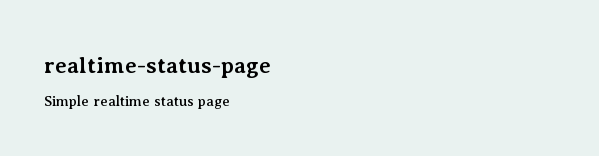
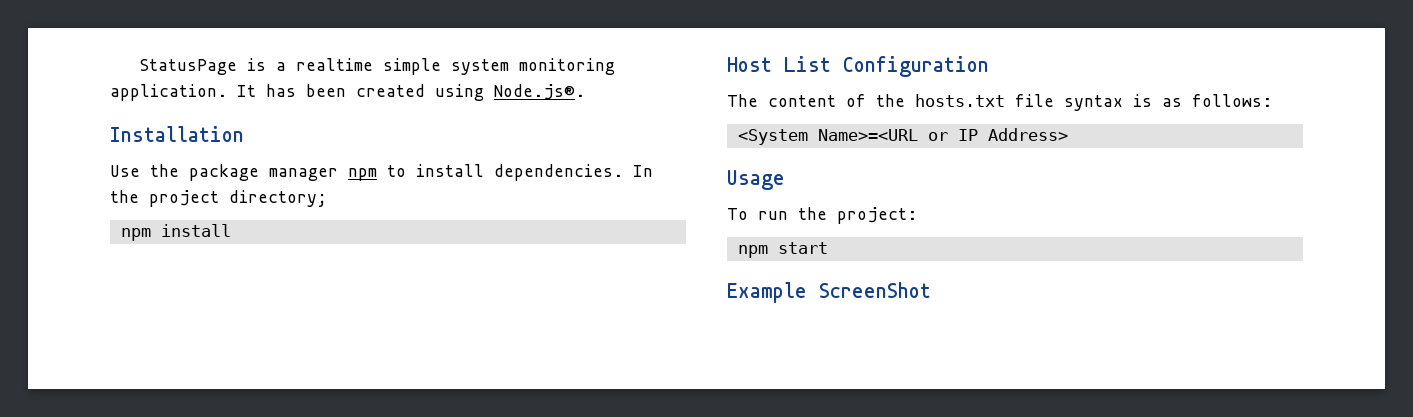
- realtime-status-page
- Simple realtime status page
+ StatusPage is a realtime simple system monitoring application. It has been created using Node.js®.
+ Installation
+ Use the package manager npm to install dependencies. In the project directory;
+ npm install
+ Host List Configuration
+ The content of the hosts.txt file syntax is as follows:
+ <System Name>=<URL or IP Address>
+ Usage
+ To run the project:
+ npm start
+ Example ScreenShot

